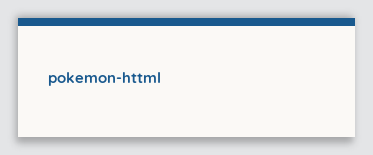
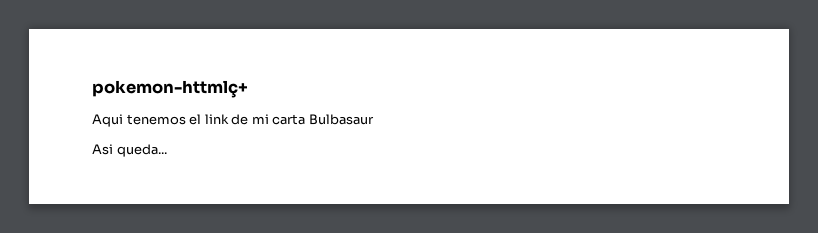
- pokemon-httml
+ pokemon-httmlç+
+ Aqui tenemos el link de mi carta Bulbasaur
+ Asi queda...

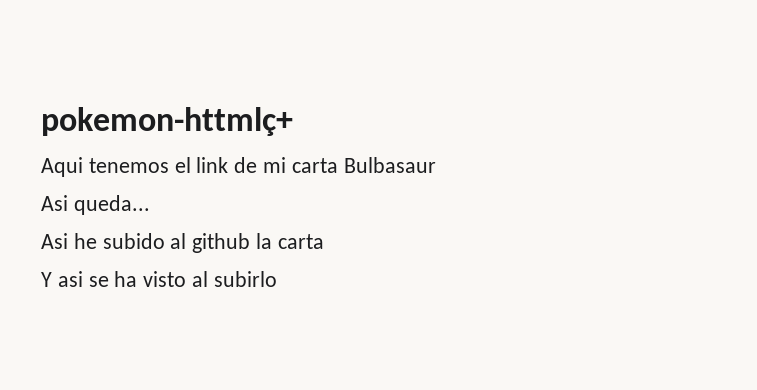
+ Asi he subido al github la carta
+ Y asi se ha visto al subirlo

